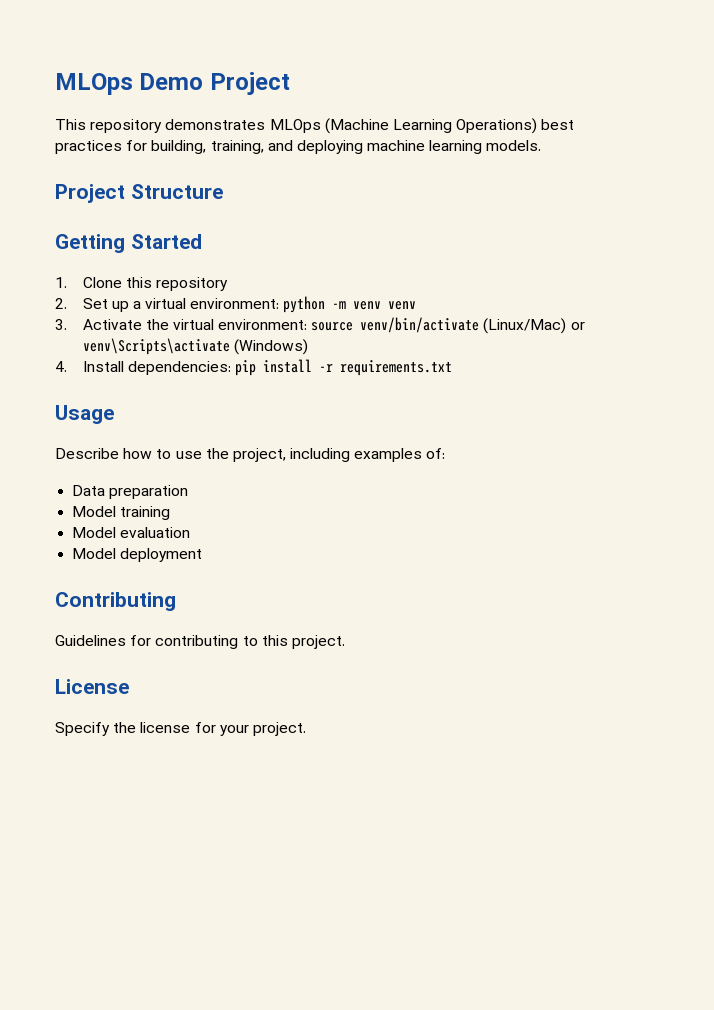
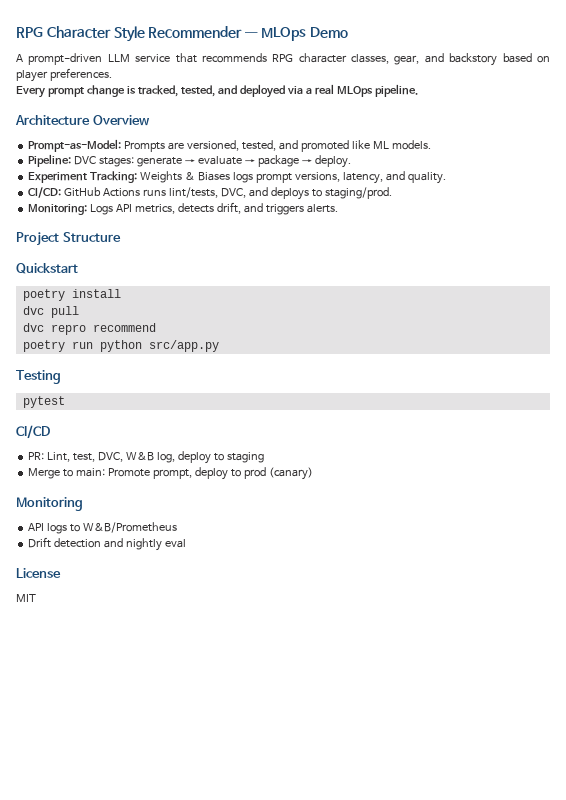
- MLOps Demo Project
- This repository demonstrates MLOps (Machine Learning Operations) best practices for building, training, and deploying machine learning models.
+ RPG Character Style Recommender — MLOps Demo
+ A prompt-driven LLM service that recommends RPG character classes, gear, and backstory based on player preferences.
+ Every prompt change is tracked, tested, and deployed via a real MLOps pipeline.
+ Architecture Overview
+ Prompt-as-Model: Prompts are versioned, tested, and promoted like ML models.
+ Pipeline: DVC stages: generate → evaluate → package → deploy.
+ Experiment Tracking: Weights & Biases logs prompt versions, latency, and quality.
+ CI/CD: GitHub Actions runs lint/tests, DVC, and deploys to staging/prod.
+ Monitoring: Logs API metrics, detects drift, and triggers alerts.
  Project Structure
- Getting Started
- 1. Clone this repository
- 2. Set up a virtual environment: python -m venv venv
- 3. Activate the virtual environment: source venv/bin/activate (Linux/Mac) or venv\Scripts\activate (Windows)
- 4. Install dependencies: pip install -r requirements.txt
- Usage
- Describe how to use the project, including examples of:
- Data preparation
- Model training
- Model evaluation
- Model deployment
- Contributing
- Guidelines for contributing to this project.
+ Quickstart
+ poetry install
+ dvc pull
+ dvc repro recommend
+ poetry run python src/app.py
+ Testing
+ pytest
+ CI/CD
+ PR: Lint, test, DVC, W&B log, deploy to staging
+ Merge to main: Promote prompt, deploy to prod (canary)
+ Monitoring
+ API logs to W&B/Prometheus
+ Drift detection and nightly eval
  License
- Specify the license for your project.
+ MIT

